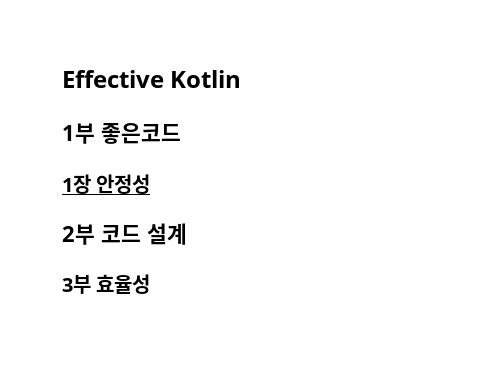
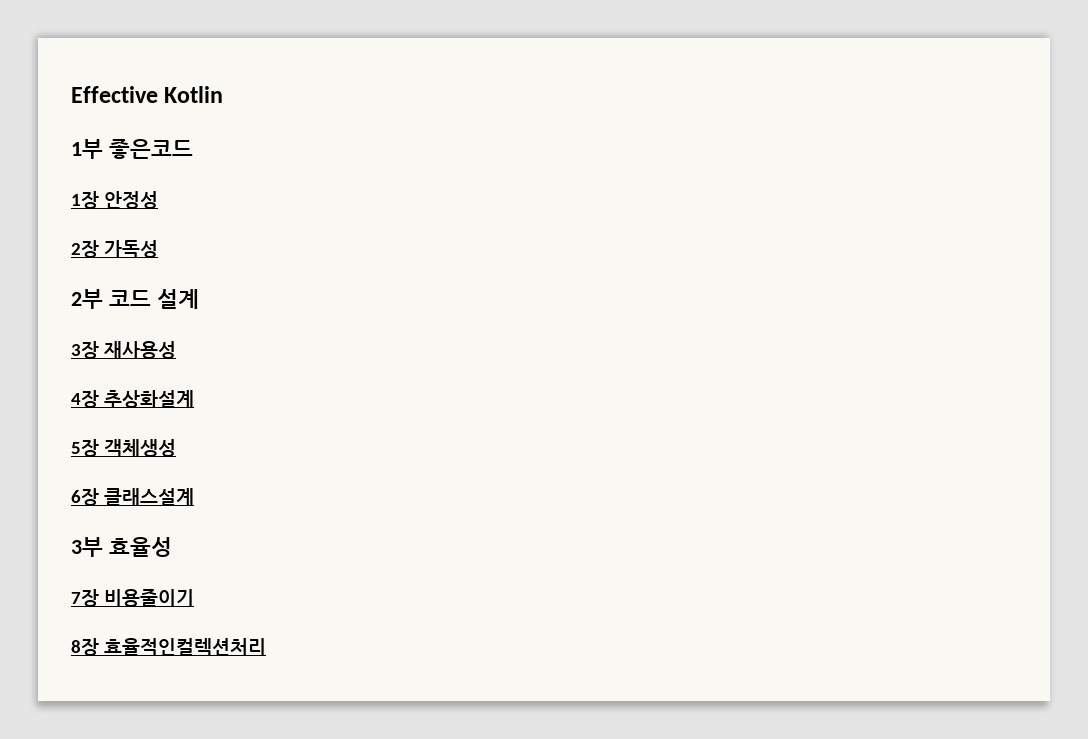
+ 2장 가독성
+ 3장 재사용성
+ 4장 추상화설계
+ 5장 객체생성
+ 6장 클래스설계
  3부 효율성
+ 7장 비용줄이기
+ 8장 효율적인컬렉션처리

